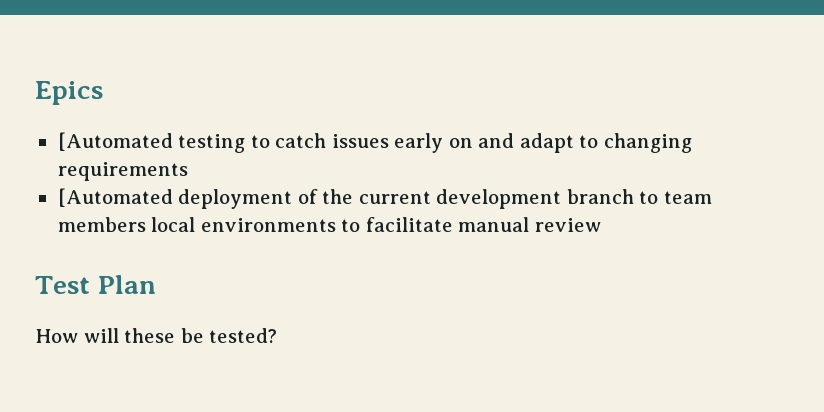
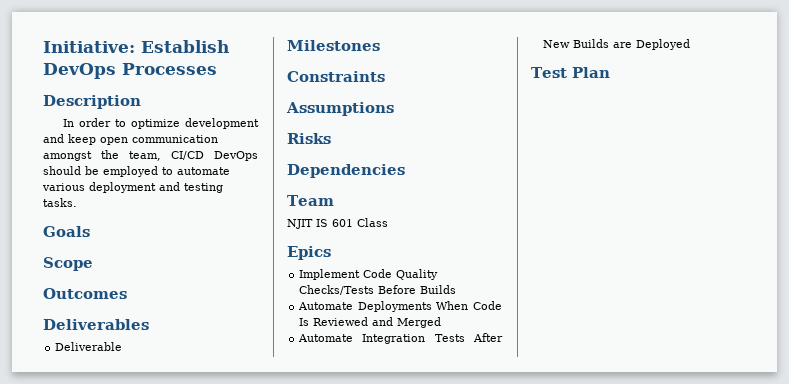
+ Initiative: Establish DevOps Processes
+ Description
+ In order to optimize development and keep open communication amongst the team, CI/CD DevOps should be employed to automate various deployment and testing tasks.
+ Goals
+ Scope
+ Outcomes
+ Deliverables
+ Deliverable
+ Milestones
+ Constraints
+ Assumptions
+ Risks
+ Dependencies
+ Team
+ NJIT IS 601 Class
  Epics
- [Automated testing to catch issues early on and adapt to changing requirements
- [Automated deployment of the current development branch to team members local environments to facilitate manual review
+ Implement Code Quality Checks/Tests Before Builds
+ Automate Deployments When Code Is Reviewed and Merged
+ Automate Integration Tests After New Builds are Deployed
  Test Plan
- How will these be tested?

